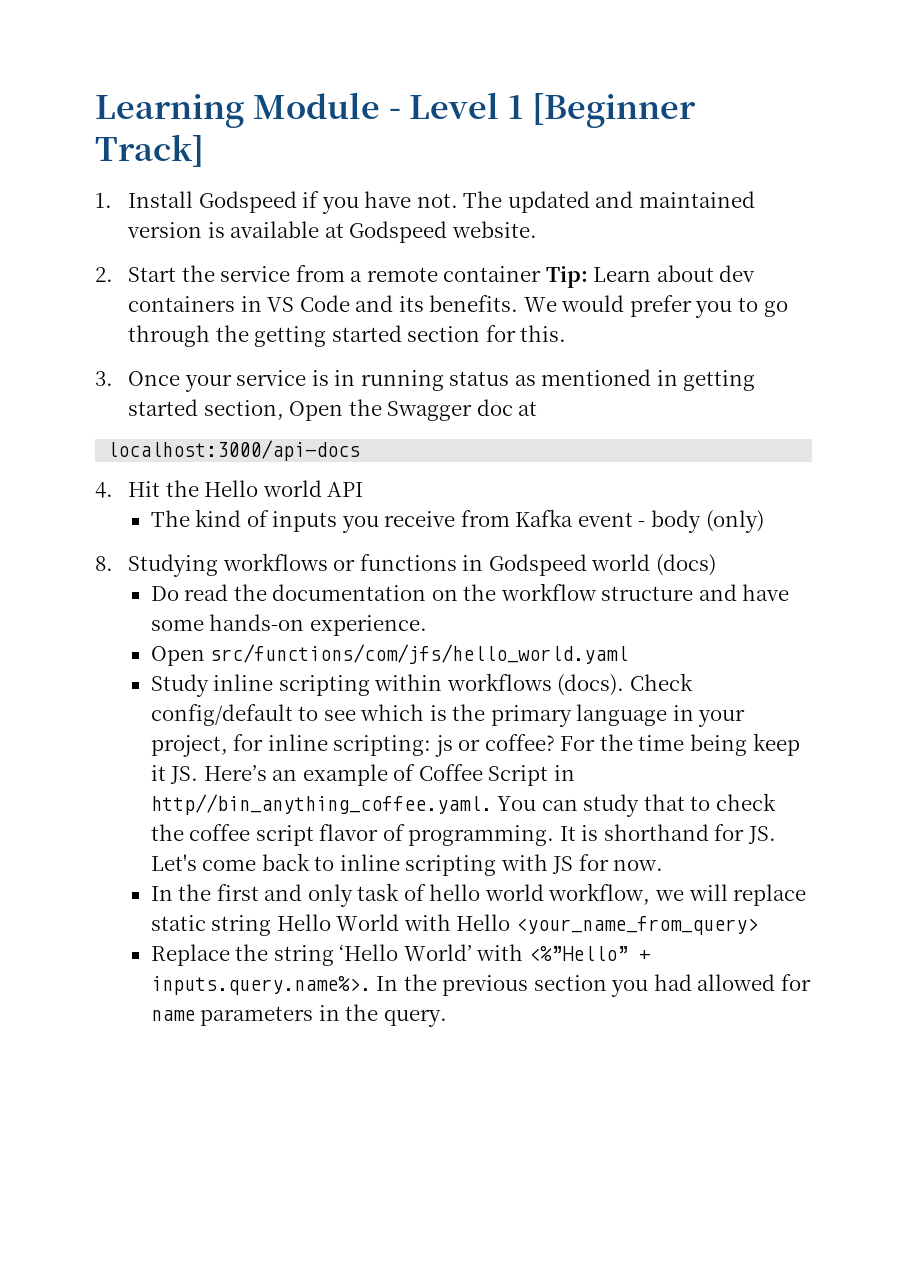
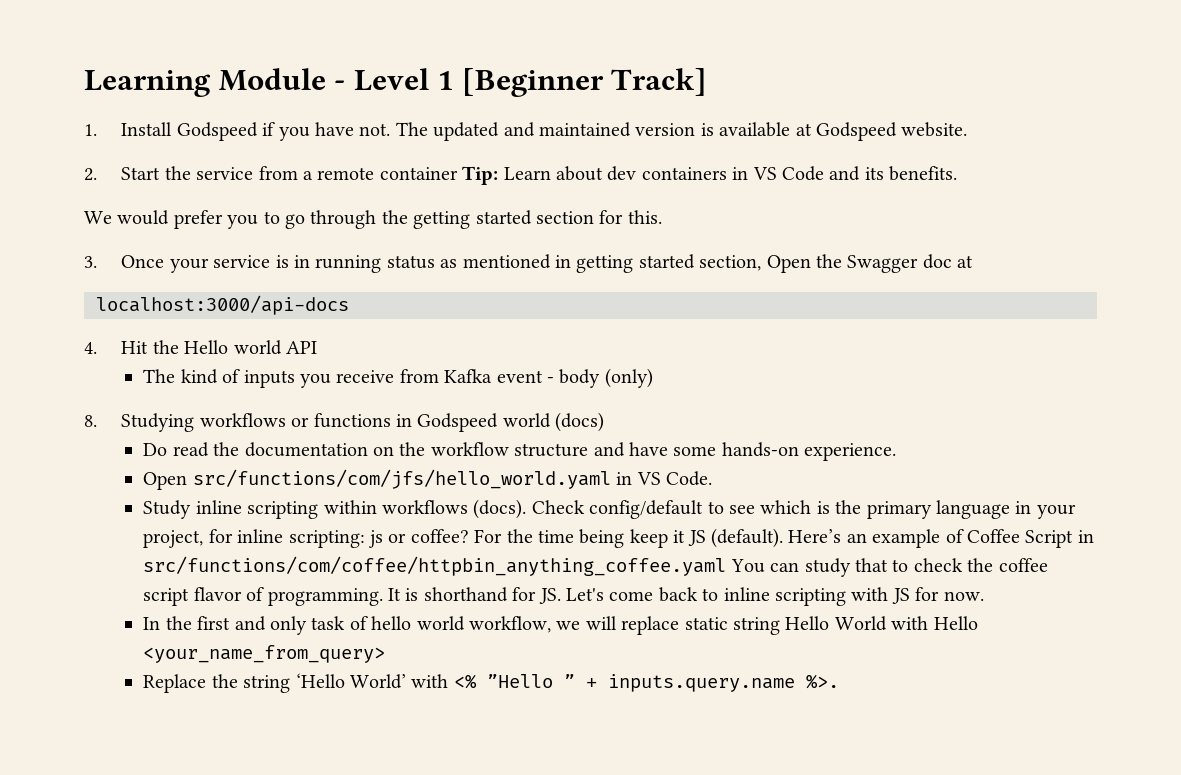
- 2. Start the service from a remote container Tip: Learn about dev containers in VS Code and its benefits. We would prefer you to go through the getting started section for this.
+ 2. Start the service from a remote container Tip: Learn about dev containers in VS Code and its benefits.
+ We would prefer you to go through the getting started section for this.
- Open src/functions/com/jfs/hello_world.yaml
+ Open src/functions/com/jfs/hello_world.yaml in VS Code.
- For the time being keep it JS. Here’s an example of Coffee Script in http//bin_anything_coffee.yaml. You can study that to check the coffee script flavor of programming.
+ For the time being keep it JS (default). Here’s an example of Coffee Script in src/functions/com/coffee/httpbin_anything_coffee.yaml You can study that to check the coffee script flavor of programming.
- Replace the string ‘Hello World’ with <%”Hello” + inputs.query.name%>. In the previous section you had allowed for name parameters in the query.
+ Replace the string ‘Hello World’ with <% ”Hello ” + inputs.query.name %>.

